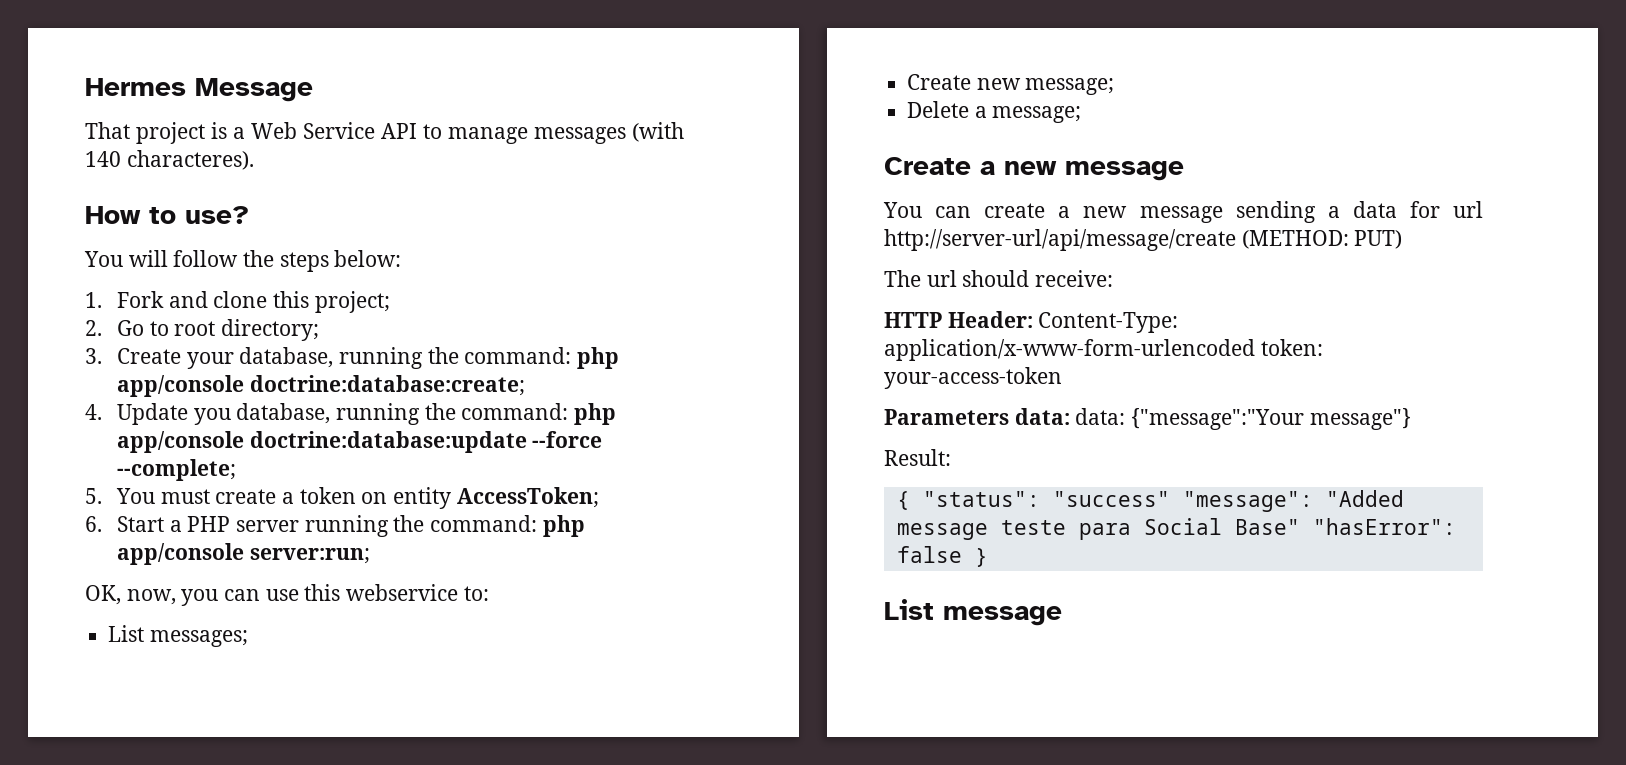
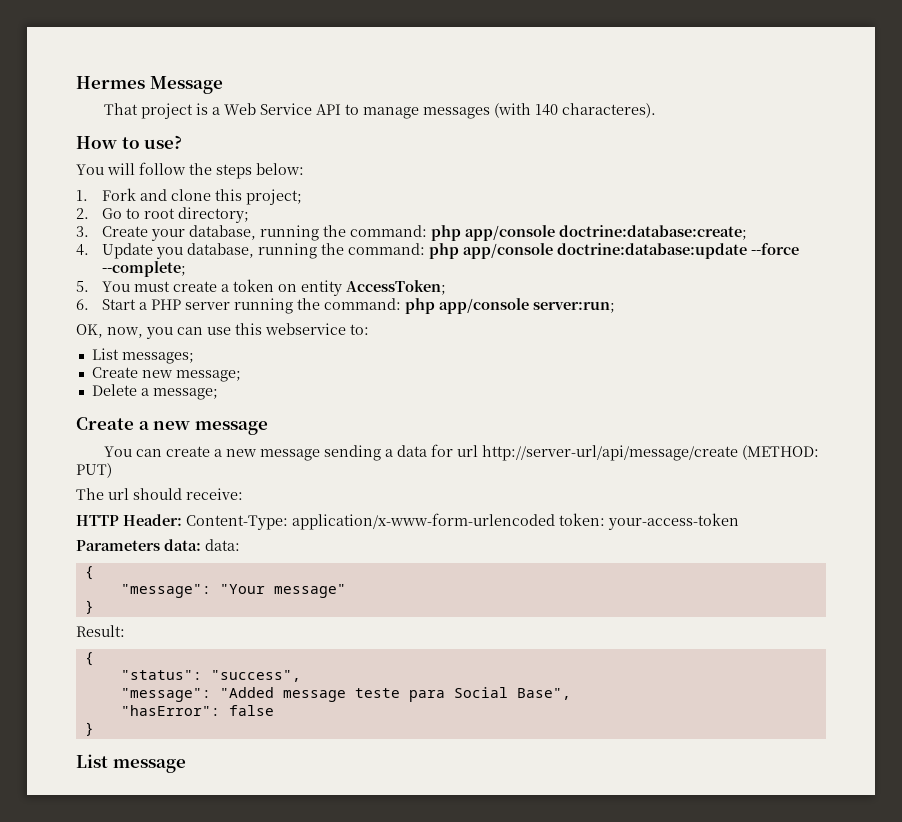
- Parameters data: data: {"message":"Your message"}
+ Parameters data: data:
+ {
+ "message": "Your message"
+ }
  Result:
- { "status": "success" "message": "Added message teste para Social Base" "hasError": false }
+ {
+ "status": "success",
+ "message": "Added message teste para Social Base",
+ "hasError": false
+ }

